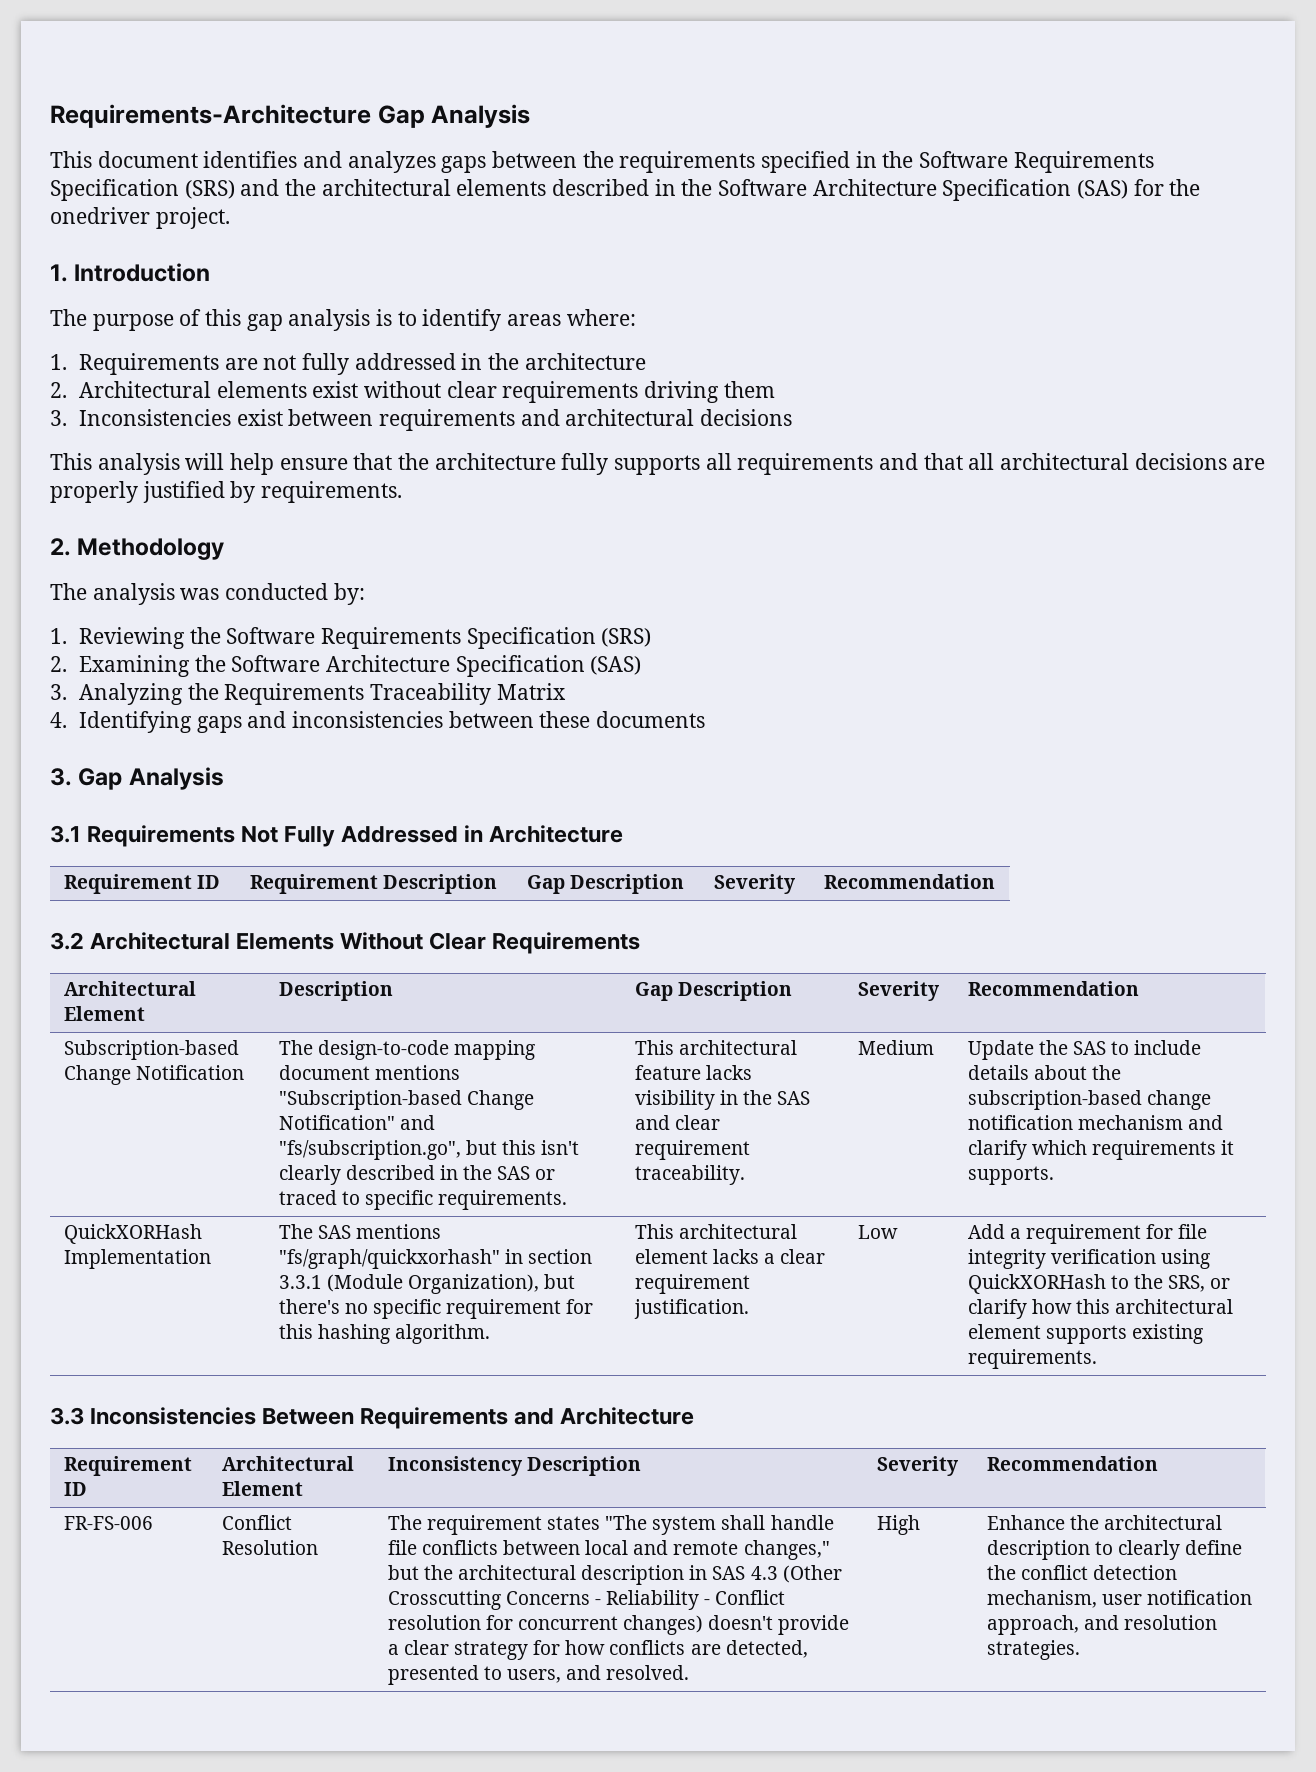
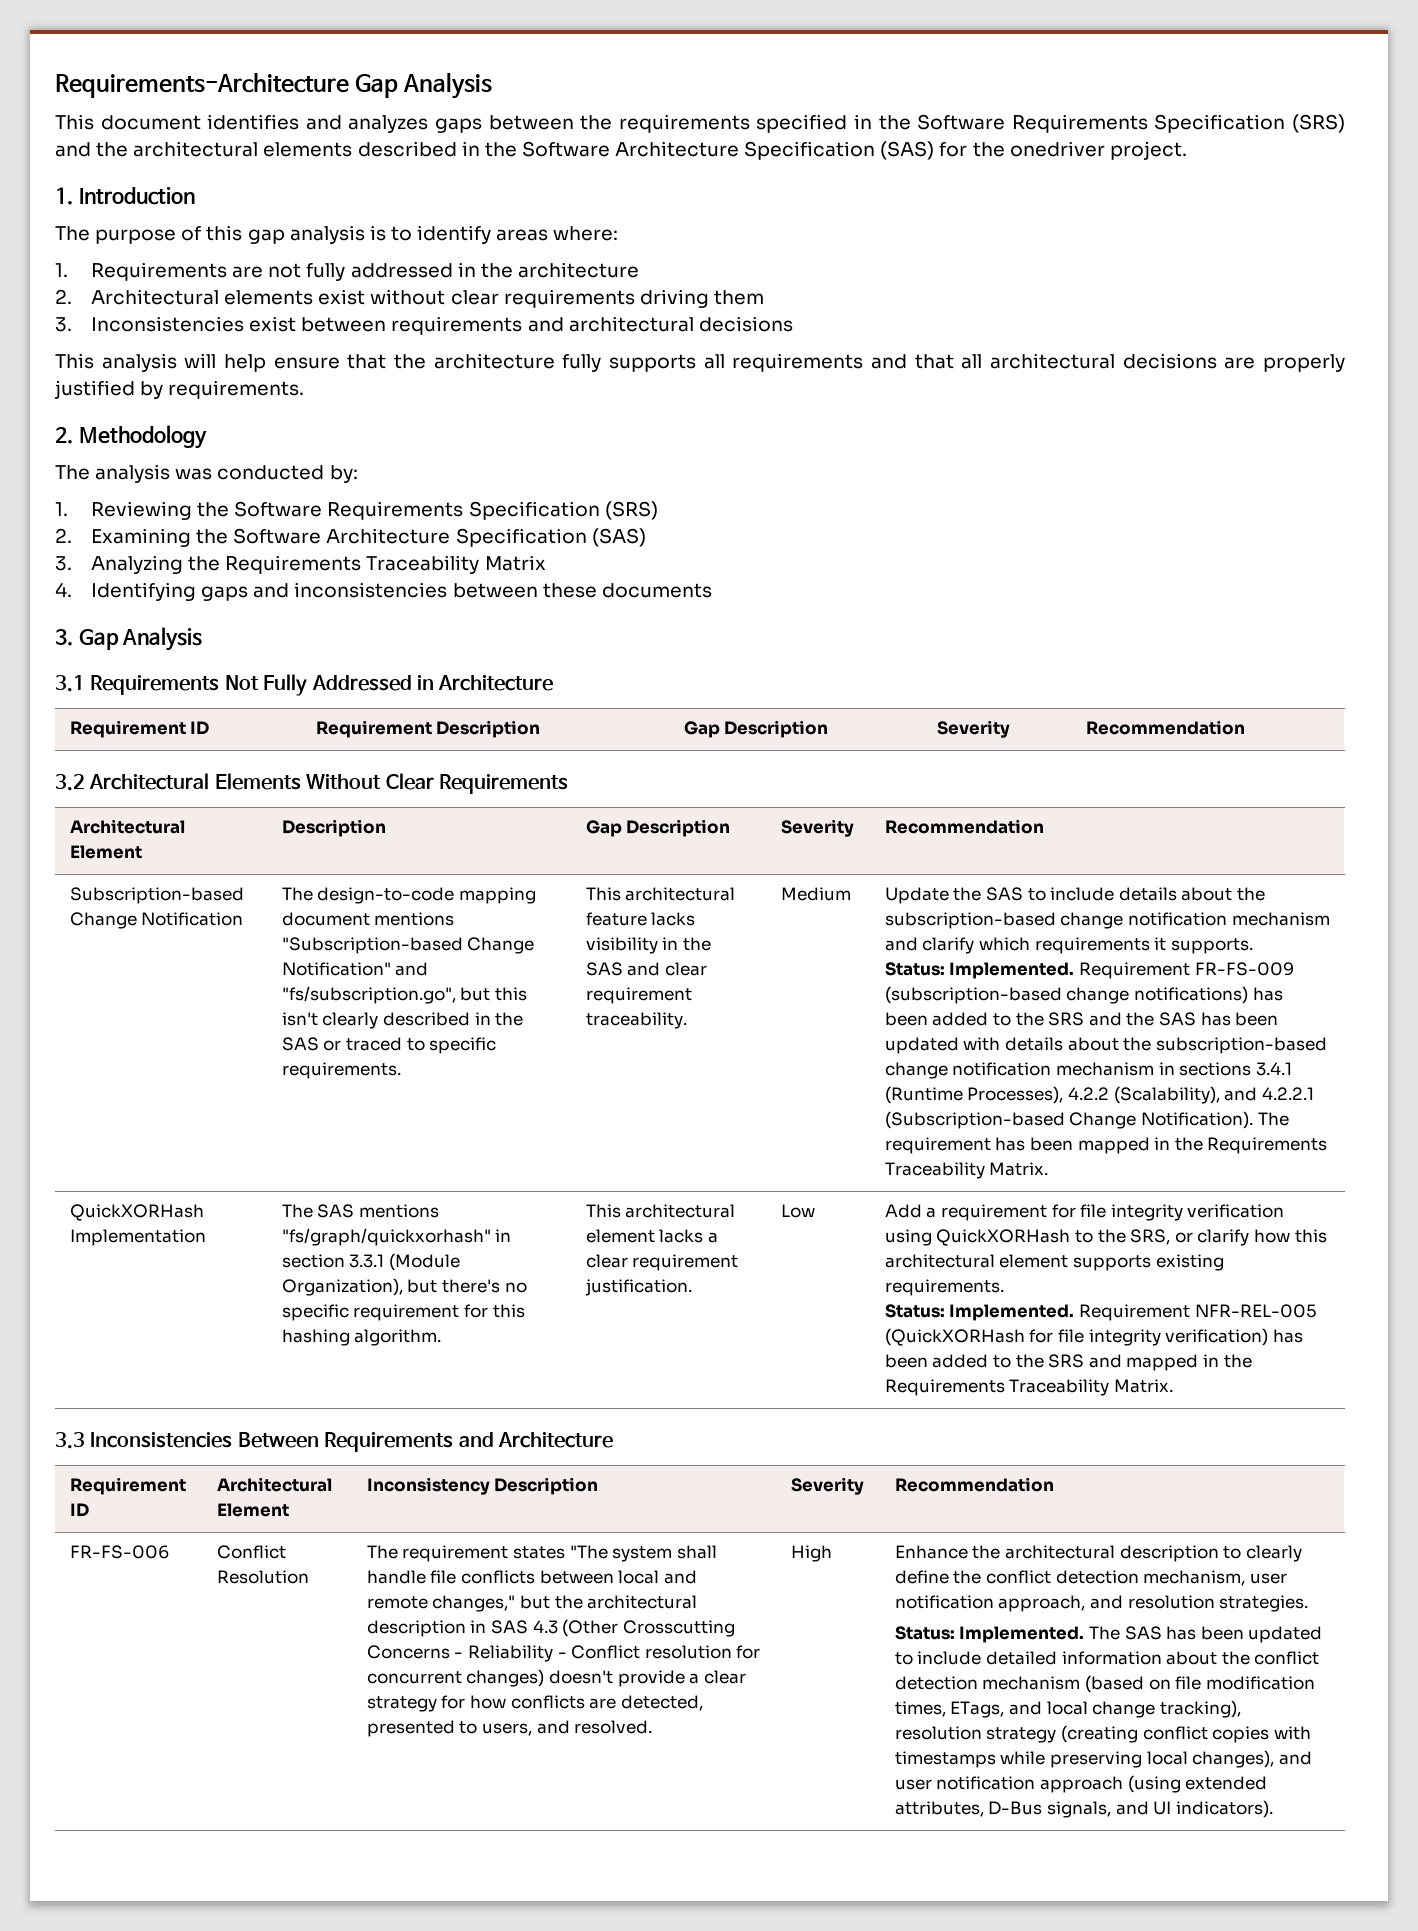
+ Status: Implemented. Requirement FR-FS-009 (subscription-based change notifications) has been added to the SRS and the SAS has been updated with details about the subscription-based change notification mechanism in sections 3.4.1 (Runtime Processes), 4.2.2 (Scalability), and 4.2.2.1 (Subscription-based Change Notification). The requirement has been mapped in the Requirements Traceability Matrix.
+ Status: Implemented. Requirement NFR-REL-005 (QuickXORHash for file integrity verification) has been added to the SRS and mapped in the Requirements Traceability Matrix.
+ Status: Implemented. The SAS has been updated to include detailed information about the conflict detection mechanism (based on file modification times, ETags, and local change tracking), resolution strategy (creating conflict copies with timestamps while preserving local changes), and user notification approach (using extended attributes, D-Bus signals, and UI indicators).

